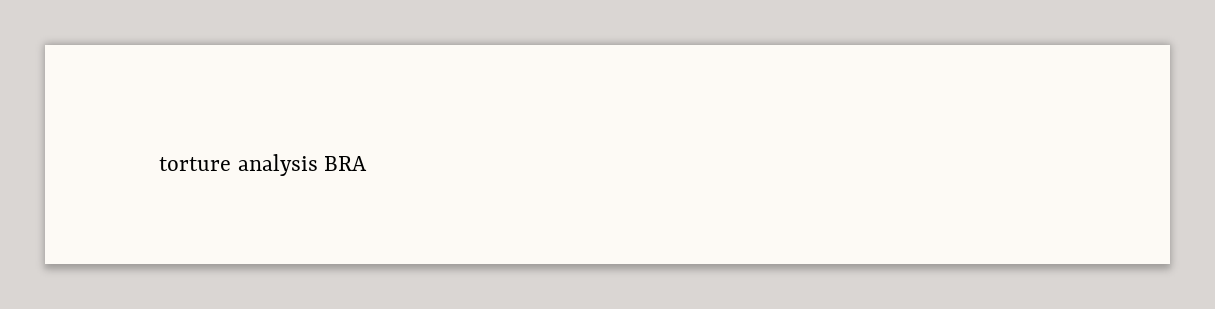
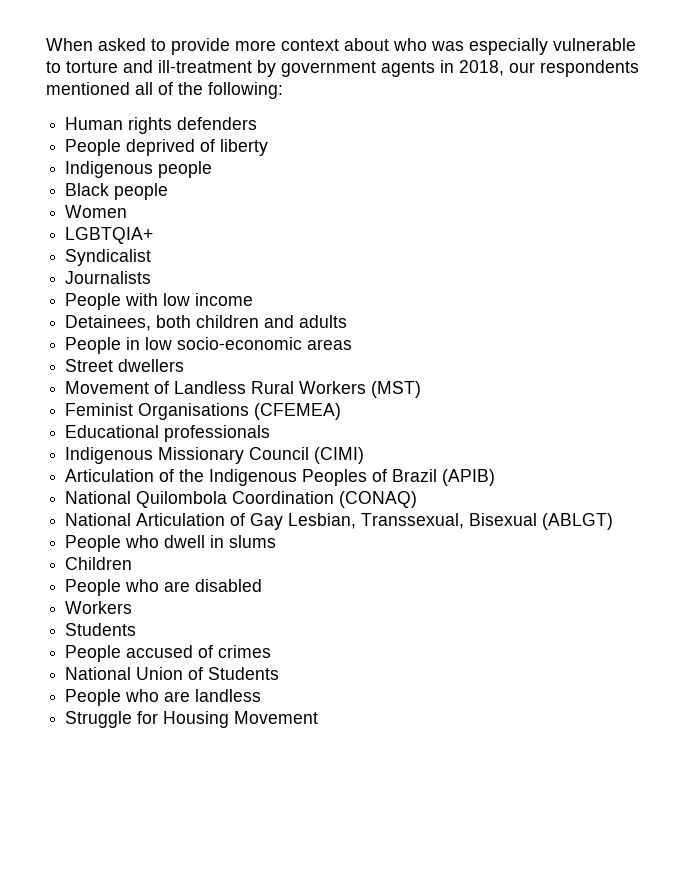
- torture analysis BRA
+ When asked to provide more context about who was especially vulnerable to torture and ill-treatment by government agents in 2018, our respondents mentioned all of the following:
+ Human rights defenders
+ People deprived of liberty
+ Indigenous people
+ Black people
+ Women
+ LGBTQIA+
+ Syndicalist
+ Journalists
+ People with low income
+ Detainees, both children and adults
+ People in low socio-economic areas
+ Street dwellers
+ Movement of Landless Rural Workers (MST)
+ Feminist Organisations (CFEMEA)
+ Educational professionals
+ Indigenous Missionary Council (CIMI)
+ Articulation of the Indigenous Peoples of Brazil (APIB)
+ National Quilombola Coordination (CONAQ)
+ National Articulation of Gay Lesbian, Transsexual, Bisexual (ABLGT)
+ People who dwell in slums
+ Children
+ People who are disabled
+ Workers
+ Students
+ People accused of crimes
+ National Union of Students
+ People who are landless
+ Struggle for Housing Movement

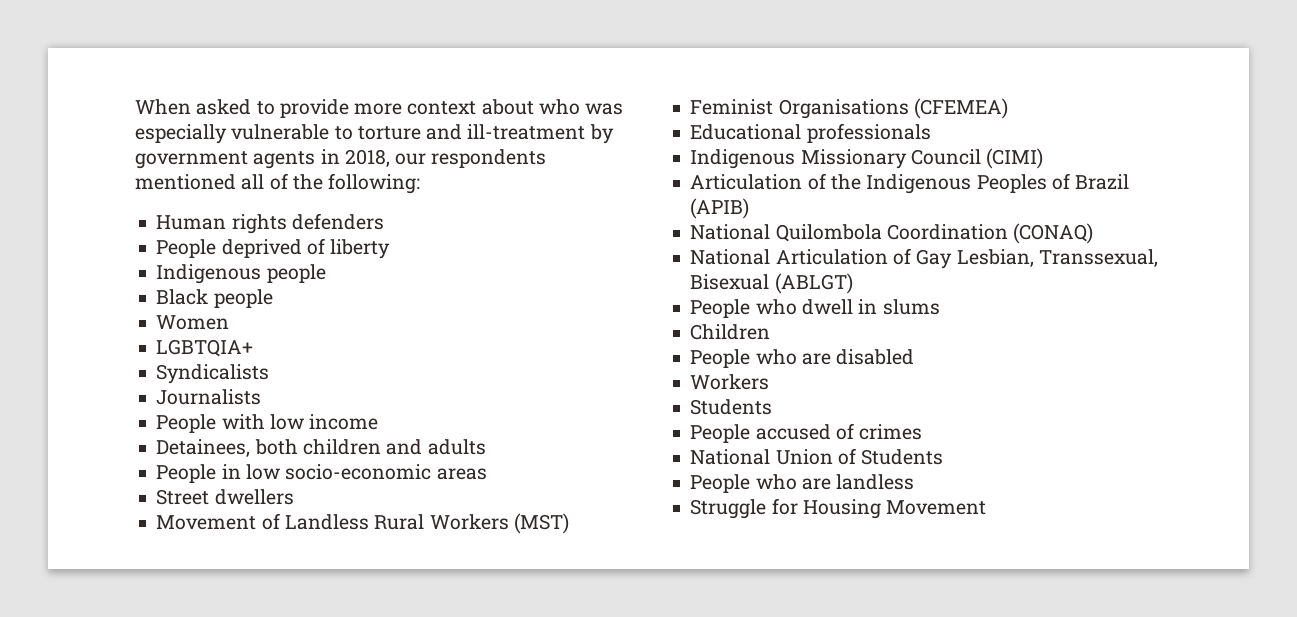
- Syndicalist
+ Syndicalists

